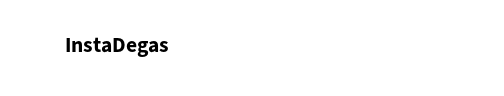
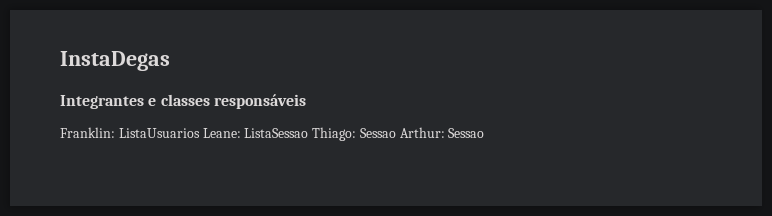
+ Integrantes e classes responsáveis
+ Franklin: ListaUsuarios Leane: ListaSessao Thiago: Sessao Arthur: Sessao

